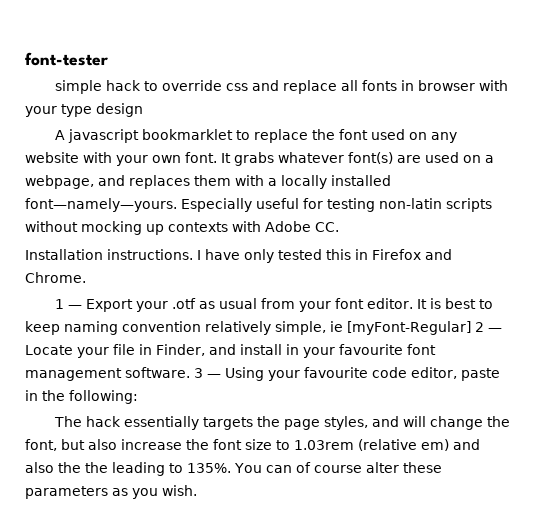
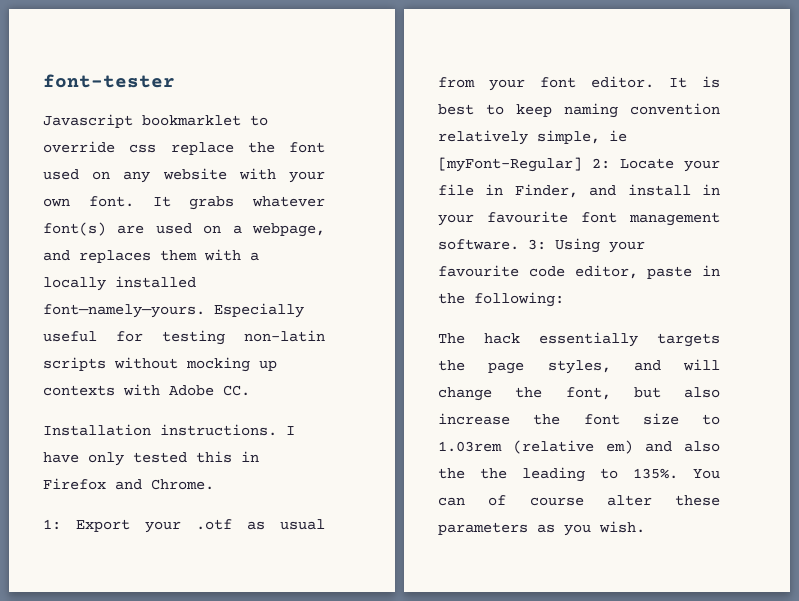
- simple hack to override css and replace all fonts in browser with your type design
- A javascript bookmarklet to replace the font used on any website with your own font.
+ Javascript bookmarklet to override css replace the font used on any website with your own font.
- 1 — Export your .otf as usual from your font editor.
+ 1: Export your .otf as usual from your font editor.
- It is best to keep naming convention relatively simple, ie [myFont-Regular] 2 — Locate your file in Finder, and install in your favourite font management software.
+ It is best to keep naming convention relatively simple, ie [myFont-Regular] 2: Locate your file in Finder, and install in your favourite font management software.
- 3 — Using your favourite code editor, paste in the following:
+ 3: Using your favourite code editor, paste in the following:

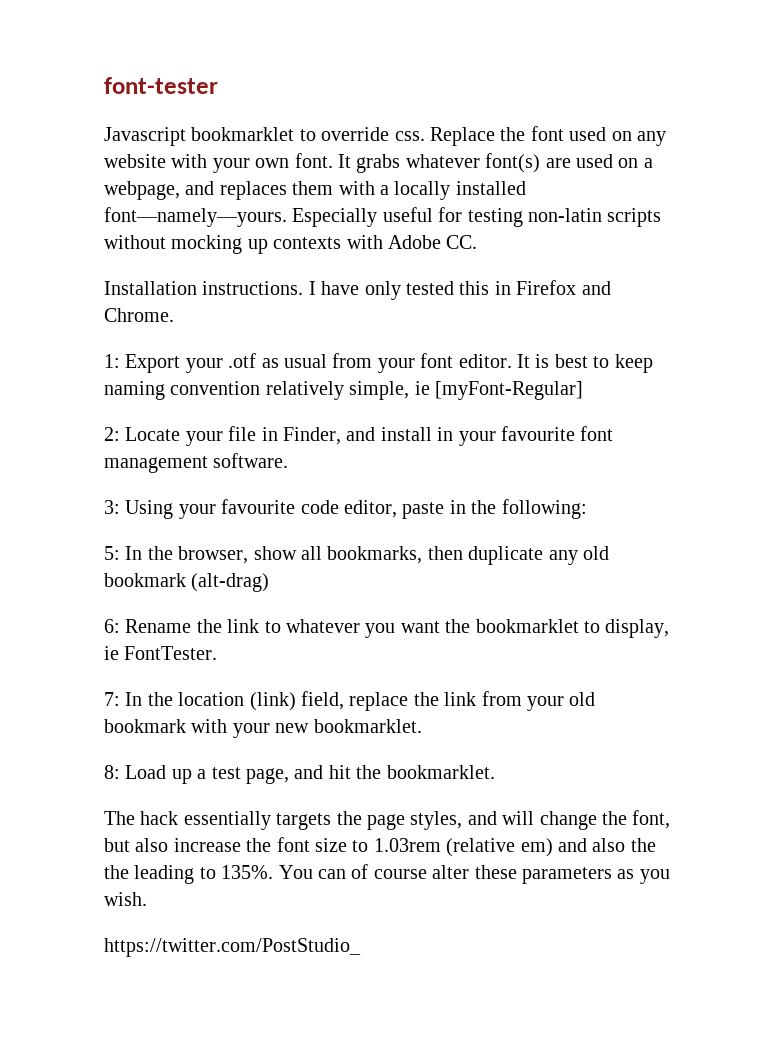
- Javascript bookmarklet to override css replace the font used on any website with your own font.
+ Javascript bookmarklet to override css. Replace the font used on any website with your own font.
- It is best to keep naming convention relatively simple, ie [myFont-Regular] 2: Locate your file in Finder, and install in your favourite font management software. 3: Using your favourite code editor, paste in the following:
+ It is best to keep naming convention relatively simple, ie [myFont-Regular]
+ 2: Locate your file in Finder, and install in your favourite font management software.
+ 3: Using your favourite code editor, paste in the following:
+ 5: In the browser, show all bookmarks, then duplicate any old bookmark (alt-drag)
+ 6: Rename the link to whatever you want the bookmarklet to display, ie FontTester.
+ 7: In the location (link) field, replace the link from your old bookmark with your new bookmarklet.
+ 8: Load up a test page, and hit the bookmarklet.
+ https://twitter.com/PostStudio_

